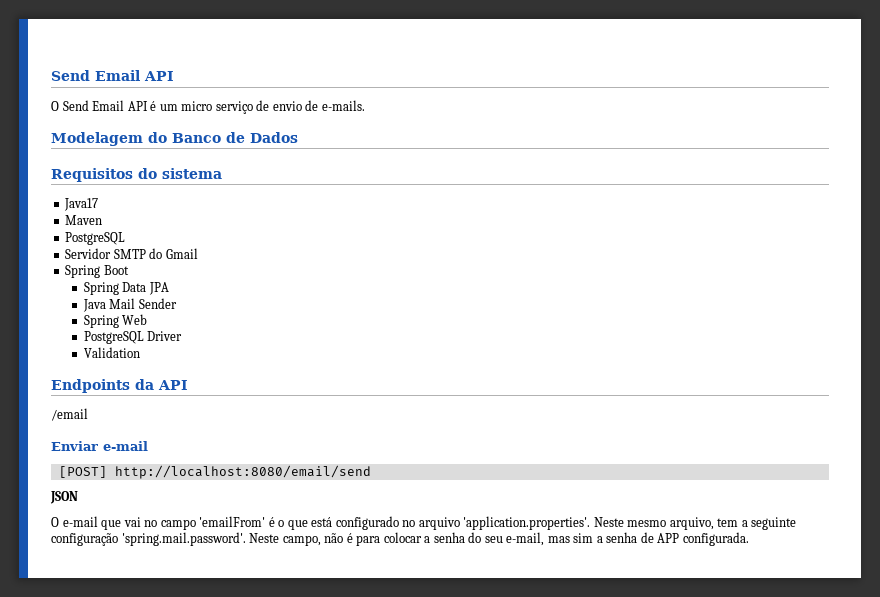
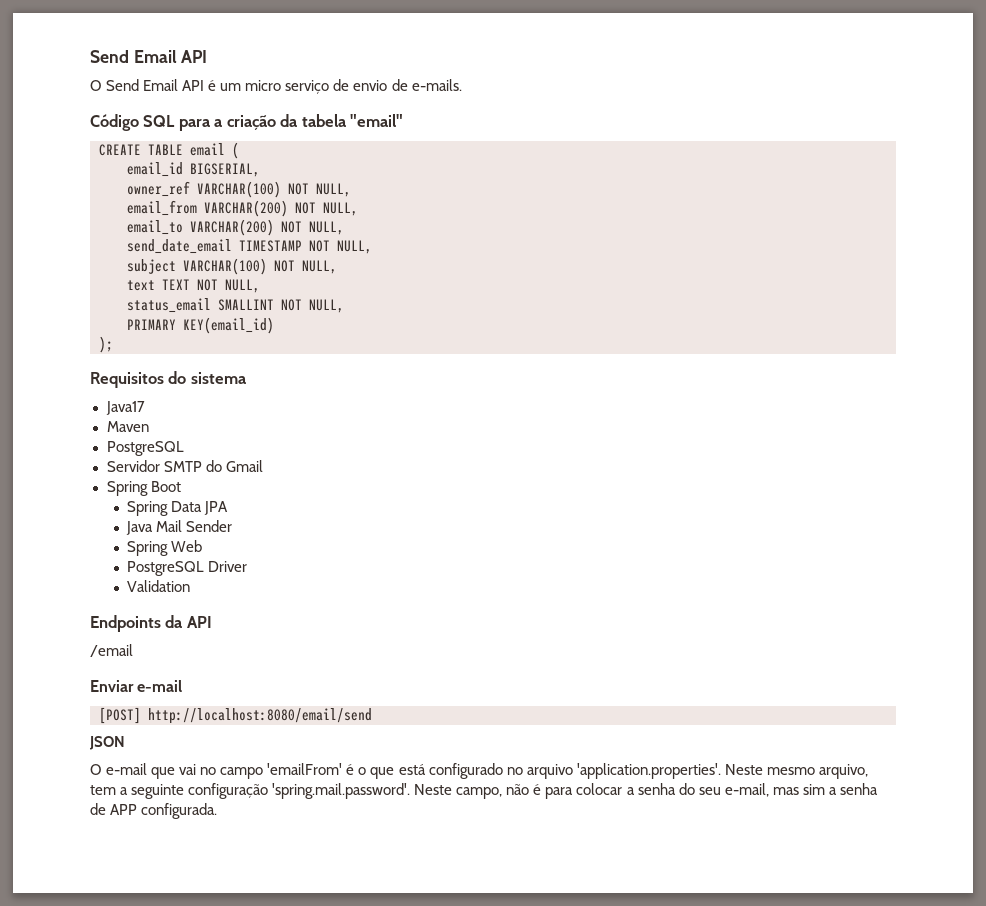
- Modelagem do Banco de Dados
+ Código SQL para a criação da tabela "email"
+ CREATE TABLE email (
+ email_id BIGSERIAL,
+ owner_ref VARCHAR(100) NOT NULL,
+ email_from VARCHAR(200) NOT NULL,
+ email_to VARCHAR(200) NOT NULL,
+ send_date_email TIMESTAMP NOT NULL,
+ subject VARCHAR(100) NOT NULL,
+ text TEXT NOT NULL,
+ status_email SMALLINT NOT NULL,
+ PRIMARY KEY(email_id)
+ );

